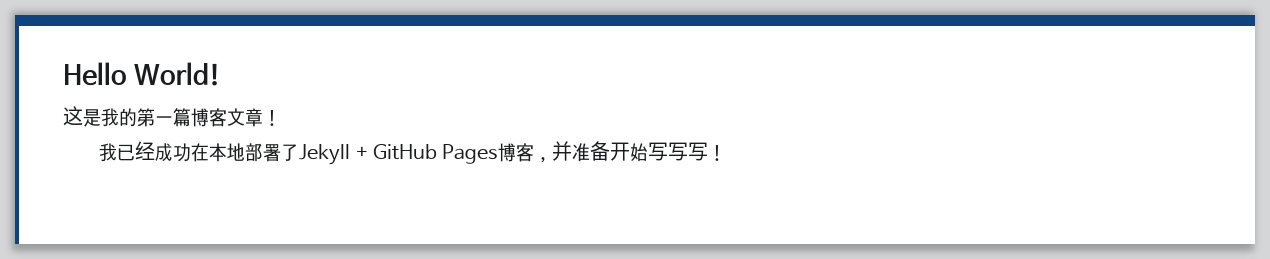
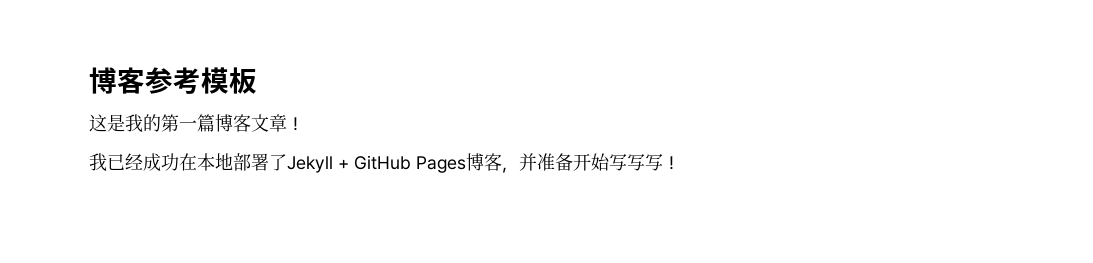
- Hello World!
+ 博客参考模板

